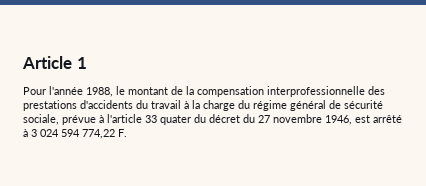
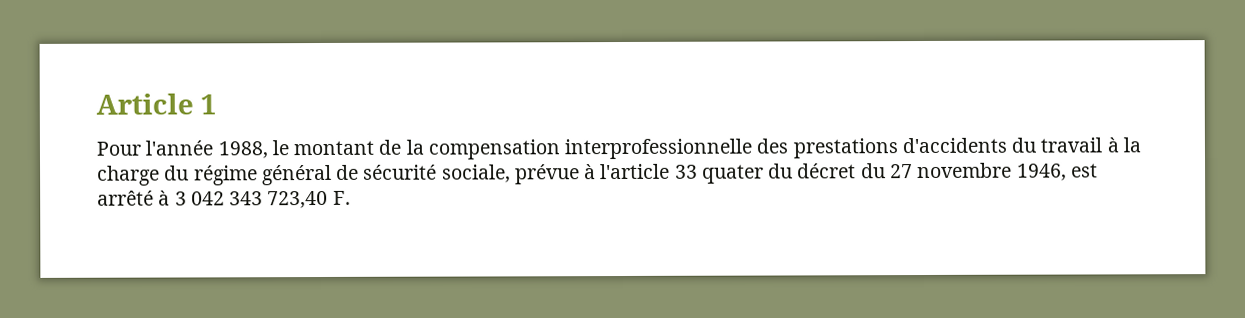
- Pour l'année 1988, le montant de la compensation interprofessionnelle des prestations d'accidents du travail à la charge du régime général de sécurité sociale, prévue à l'article 33 quater du décret du 27 novembre 1946, est arrêté à 3 024 594 774,22 F.
+ Pour l'année 1988, le montant de la compensation interprofessionnelle des prestations d'accidents du travail à la charge du régime général de sécurité sociale, prévue à l'article 33 quater du décret du 27 novembre 1946, est arrêté à 3 042 343 723,40 F.

